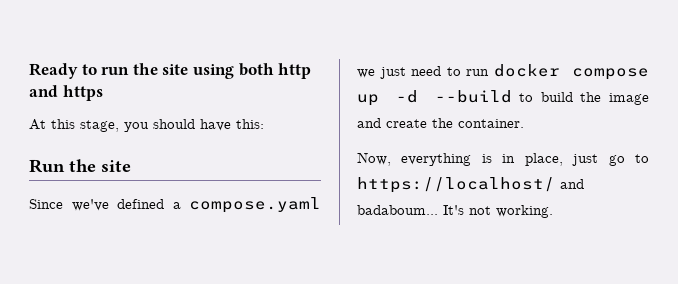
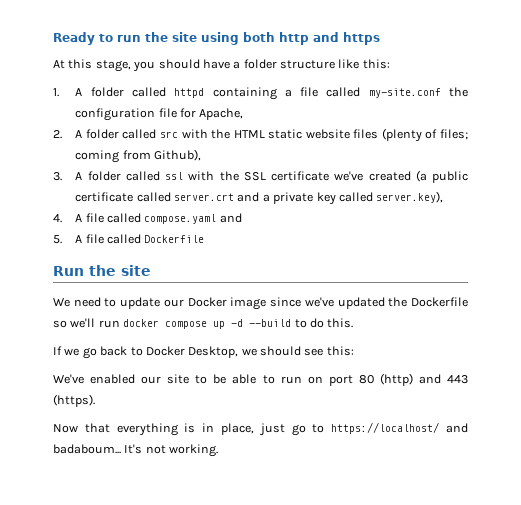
- At this stage, you should have this:
+ At this stage, you should have a folder structure like this:
+ 1. A folder called httpd containing a file called my-site.conf the configuration file for Apache,
+ 2. A folder called src with the HTML static website files (plenty of files; coming from Github),
+ 3. A folder called ssl with the SSL certificate we've created (a public certificate called server.crt and a private key called server.key),
+ 4. A file called compose.yaml and
+ 5. A file called Dockerfile
  Run the site
- Since we've defined a compose.yaml we just need to run docker compose up -d --build to build the image and create the container.
- Now, everything is in place, just go to https://localhost/ and badaboum...
+ We need to update our Docker image since we've updated the Dockerfile so we'll run docker compose up -d --build to do this.
+ If we go back to Docker Desktop, we should see this:
+ We've enabled our site to be able to run on port 80 (http) and 443 (https).
+ Now that everything is in place, just go to https://localhost/ and badaboum...

